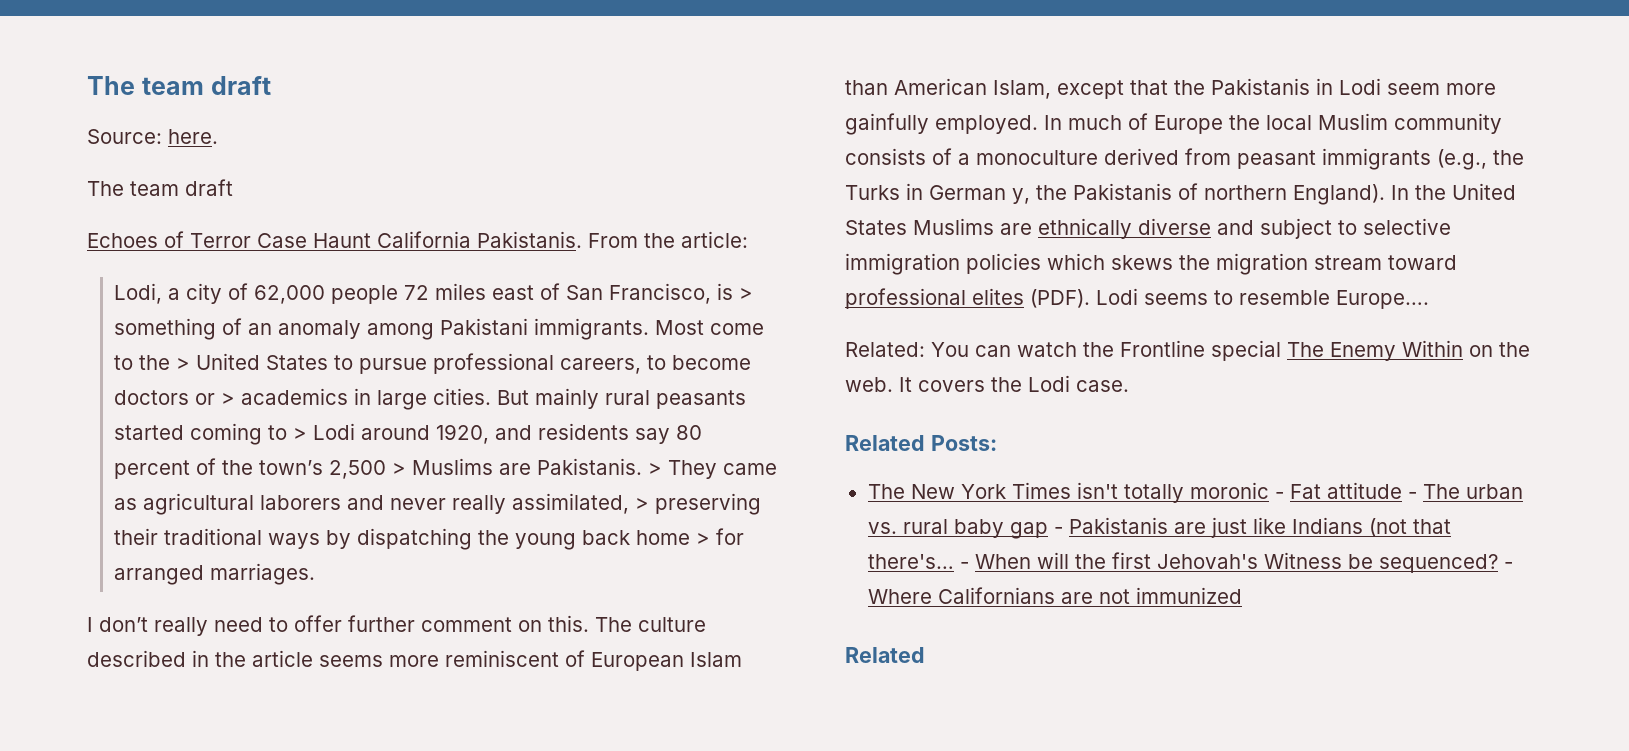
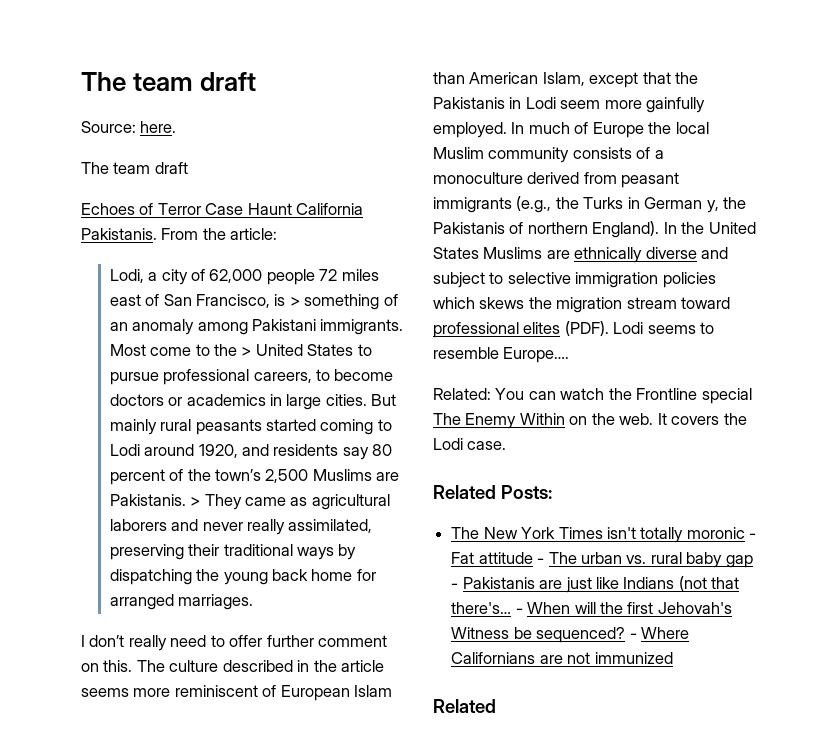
- Most come to the > United States to pursue professional careers, to become doctors or > academics in large cities.
+ Most come to the > United States to pursue professional careers, to become doctors or academics in large cities.
- But mainly rural peasants started coming to > Lodi around 1920, and residents say 80 percent of the town’s 2,500 > Muslims are Pakistanis.
+ But mainly rural peasants started coming to Lodi around 1920, and residents say 80 percent of the town’s 2,500 Muslims are Pakistanis.
- > They came as agricultural laborers and never really assimilated, > preserving their traditional ways by dispatching the young back home > for arranged marriages.
+ > They came as agricultural laborers and never really assimilated, preserving their traditional ways by dispatching the young back home for arranged marriages.

